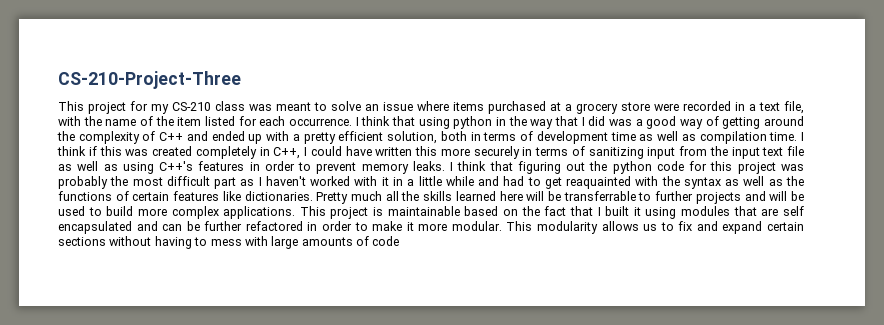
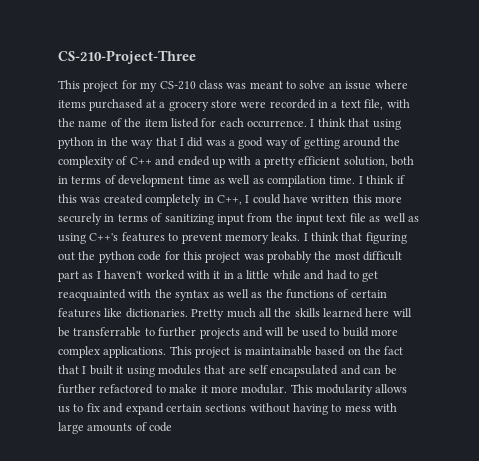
- I think if this was created completely in C++, I could have written this more securely in terms of sanitizing input from the input text file as well as using C++'s features in order to prevent memory leaks.
+ I think if this was created completely in C++, I could have written this more securely in terms of sanitizing input from the input text file as well as using C++'s features to prevent memory leaks.
- I think that figuring out the python code for this project was probably the most difficult part as I haven't worked with it in a little while and had to get reaquainted with the syntax as well as the functions of certain features like dictionaries.
+ I think that figuring out the python code for this project was probably the most difficult part as I haven't worked with it in a little while and had to get reacquainted with the syntax as well as the functions of certain features like dictionaries.
- This project is maintainable based on the fact that I built it using modules that are self encapsulated and can be further refactored in order to make it more modular.
+ This project is maintainable based on the fact that I built it using modules that are self encapsulated and can be further refactored to make it more modular.

